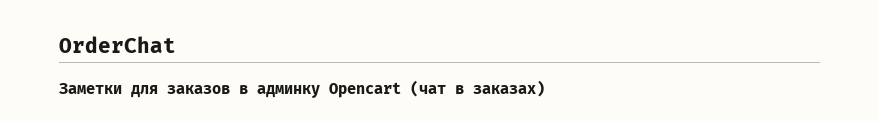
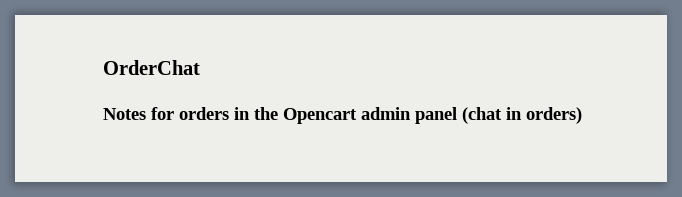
- Заметки для заказов в админку Opencart (чат в заказах)
+ Notes for orders in the Opencart admin panel (chat in orders)

